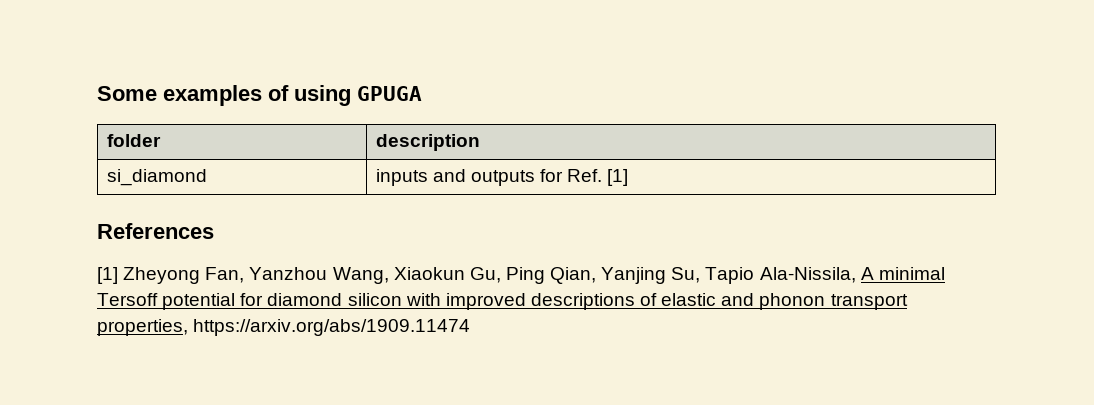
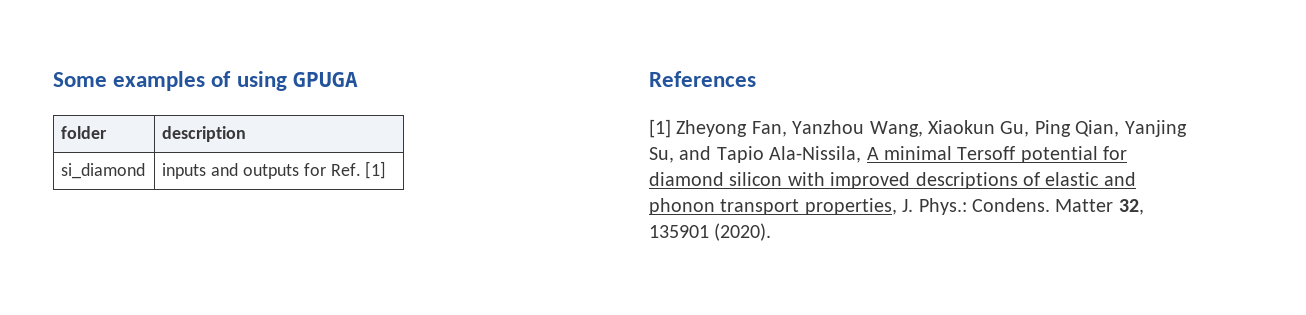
- [1] Zheyong Fan, Yanzhou Wang, Xiaokun Gu, Ping Qian, Yanjing Su, Tapio Ala-Nissila, A minimal Tersoff potential for diamond silicon with improved descriptions of elastic and phonon transport properties, https://arxiv.org/abs/1909.11474
+ [1] Zheyong Fan, Yanzhou Wang, Xiaokun Gu, Ping Qian, Yanjing Su, and Tapio Ala-Nissila, A minimal Tersoff potential for diamond silicon with improved descriptions of elastic and phonon transport properties, J. Phys.: Condens. Matter 32, 135901 (2020).

